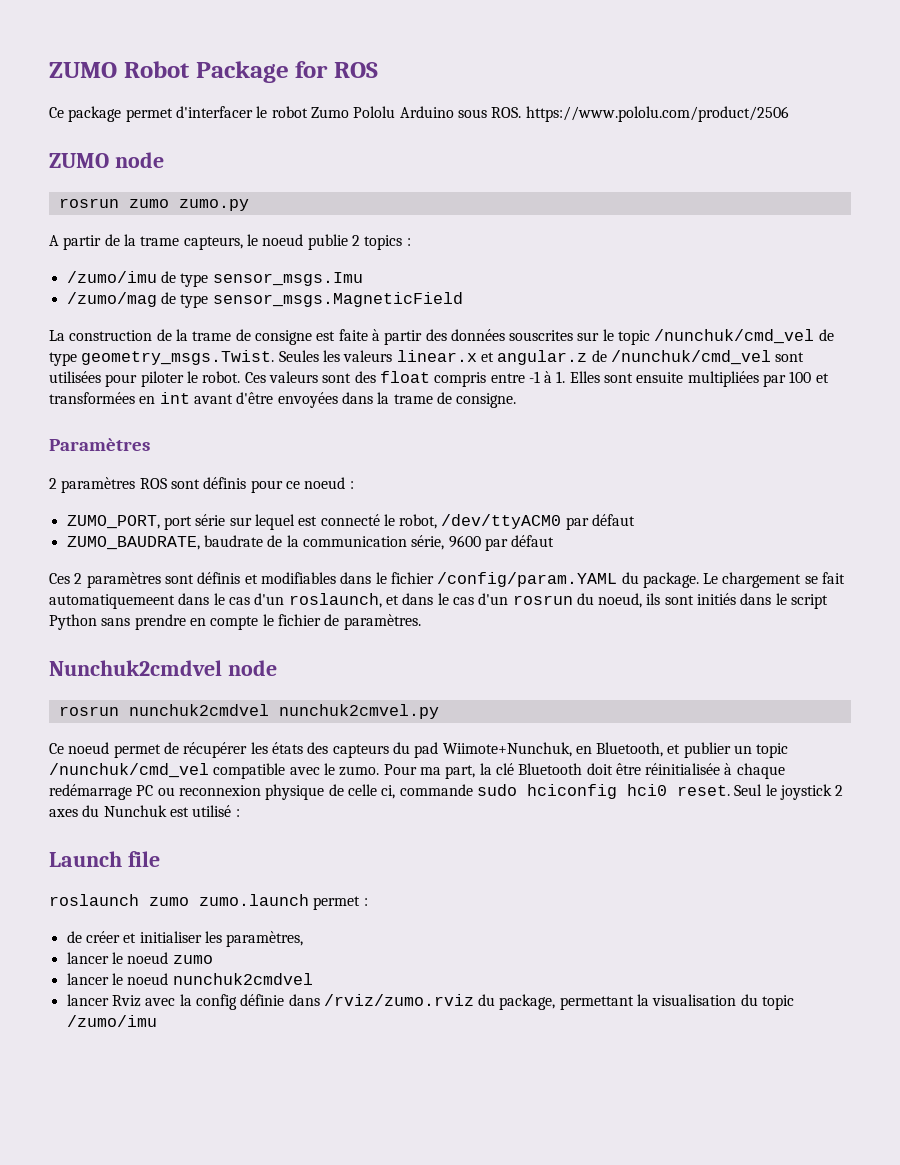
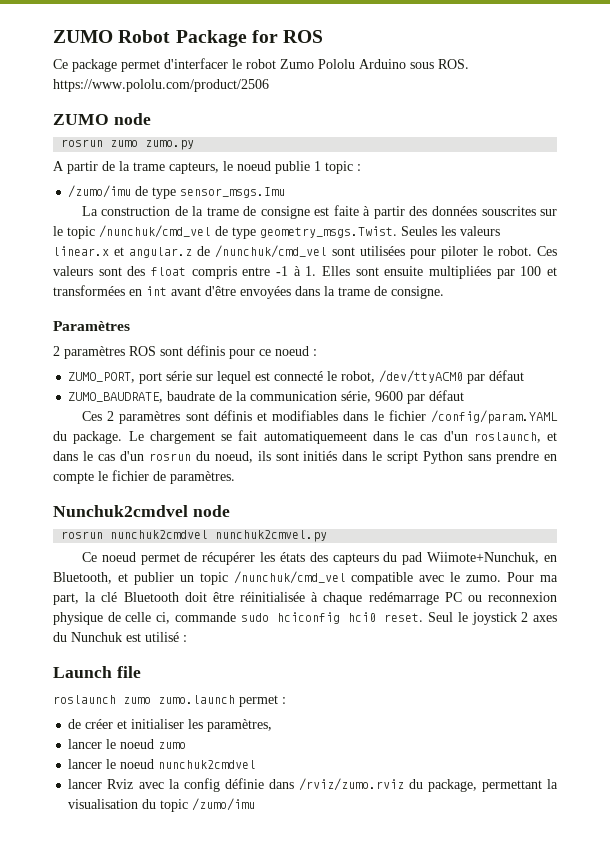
- A partir de la trame capteurs, le noeud publie 2 topics :
+ A partir de la trame capteurs, le noeud publie 1 topic :
- /zumo/mag de type sensor_msgs.MagneticField

